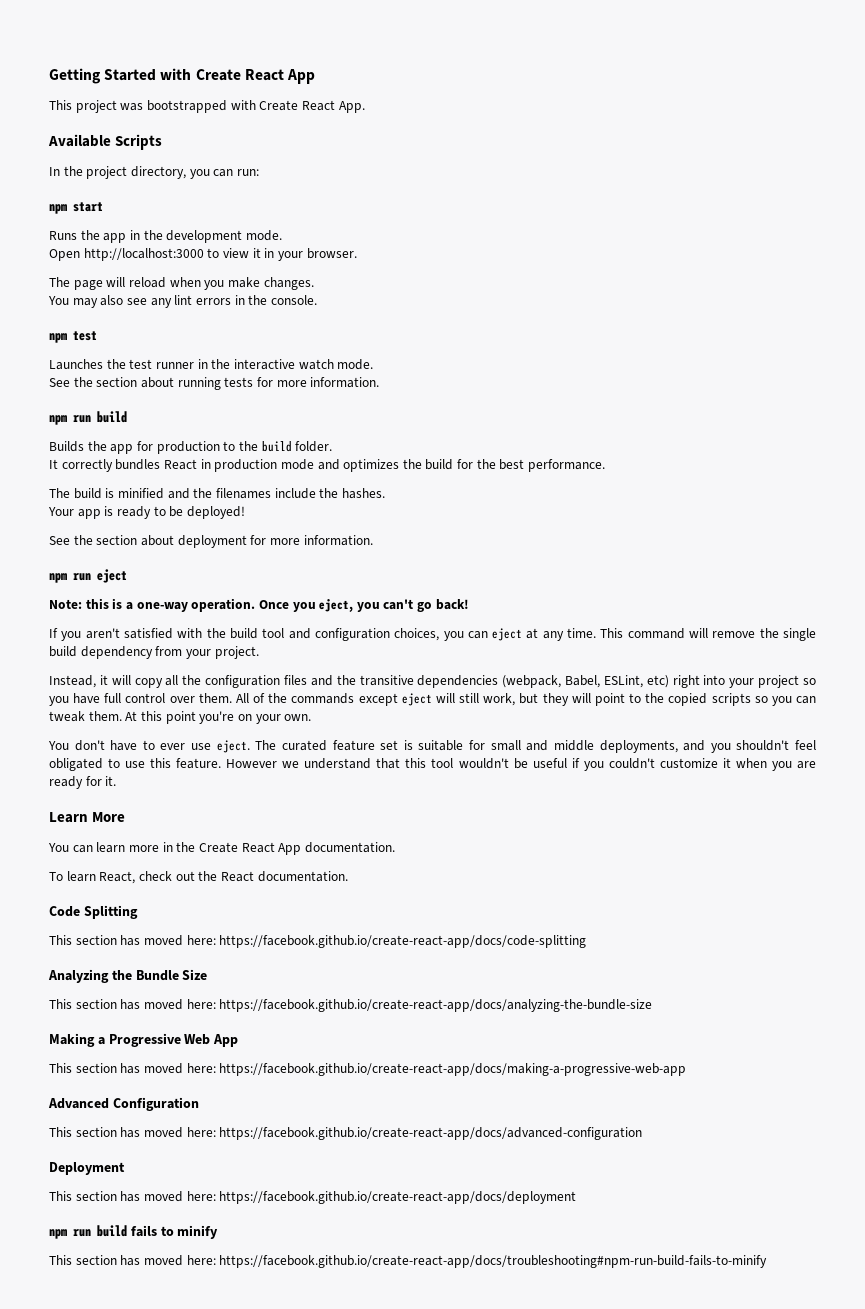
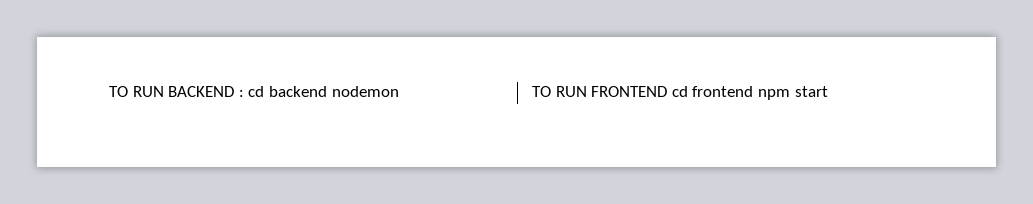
- Getting Started with Create React App
- This project was bootstrapped with Create React App.
- Available Scripts
- In the project directory, you can run:
- npm start
- Runs the app in the development mode.
- Open http://localhost:3000 to view it in your browser.
- The page will reload when you make changes.
- You may also see any lint errors in the console.
- npm test
- Launches the test runner in the interactive watch mode.
- See the section about running tests for more information.
- npm run build
- Builds the app for production to the build folder.
- It correctly bundles React in production mode and optimizes the build for the best performance.
- The build is minified and the filenames include the hashes.
- Your app is ready to be deployed!
- See the section about deployment for more information.
- npm run eject
- Note: this is a one-way operation. Once you eject, you can't go back!
- If you aren't satisfied with the build tool and configuration choices, you can eject at any time. This command will remove the single build dependency from your project.
- Instead, it will copy all the configuration files and the transitive dependencies (webpack, Babel, ESLint, etc) right into your project so you have full control over them. All of the commands except eject will still work, but they will point to the copied scripts so you can tweak them. At this point you're on your own.
- You don't have to ever use eject. The curated feature set is suitable for small and middle deployments, and you shouldn't feel obligated to use this feature. However we understand that this tool wouldn't be useful if you couldn't customize it when you are ready for it.
- Learn More
- You can learn more in the Create React App documentation.
- To learn React, check out the React documentation.
- Code Splitting
- This section has moved here: https://facebook.github.io/create-react-app/docs/code-splitting
- Analyzing the Bundle Size
- This section has moved here: https://facebook.github.io/create-react-app/docs/analyzing-the-bundle-size
- Making a Progressive Web App
- This section has moved here: https://facebook.github.io/create-react-app/docs/making-a-progressive-web-app
- Advanced Configuration
- This section has moved here: https://facebook.github.io/create-react-app/docs/advanced-configuration
- Deployment
- This section has moved here: https://facebook.github.io/create-react-app/docs/deployment
- npm run build fails to minify
- This section has moved here: https://facebook.github.io/create-react-app/docs/troubleshooting#npm-run-build-fails-to-minify
+ TO RUN BACKEND : cd backend nodemon
+ TO RUN FRONTEND cd frontend npm start

